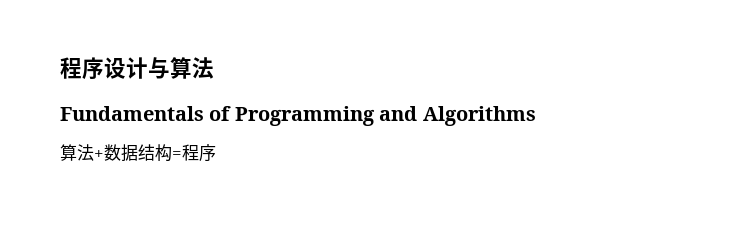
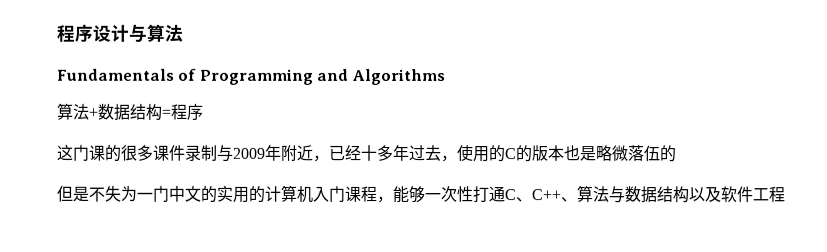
+ 这门课的很多课件录制与2009年附近，已经十多年过去，使用的C的版本也是略微落伍的
+ 但是不失为一门中文的实用的计算机入门课程，能够一次性打通C、C++、算法与数据结构以及软件工程

